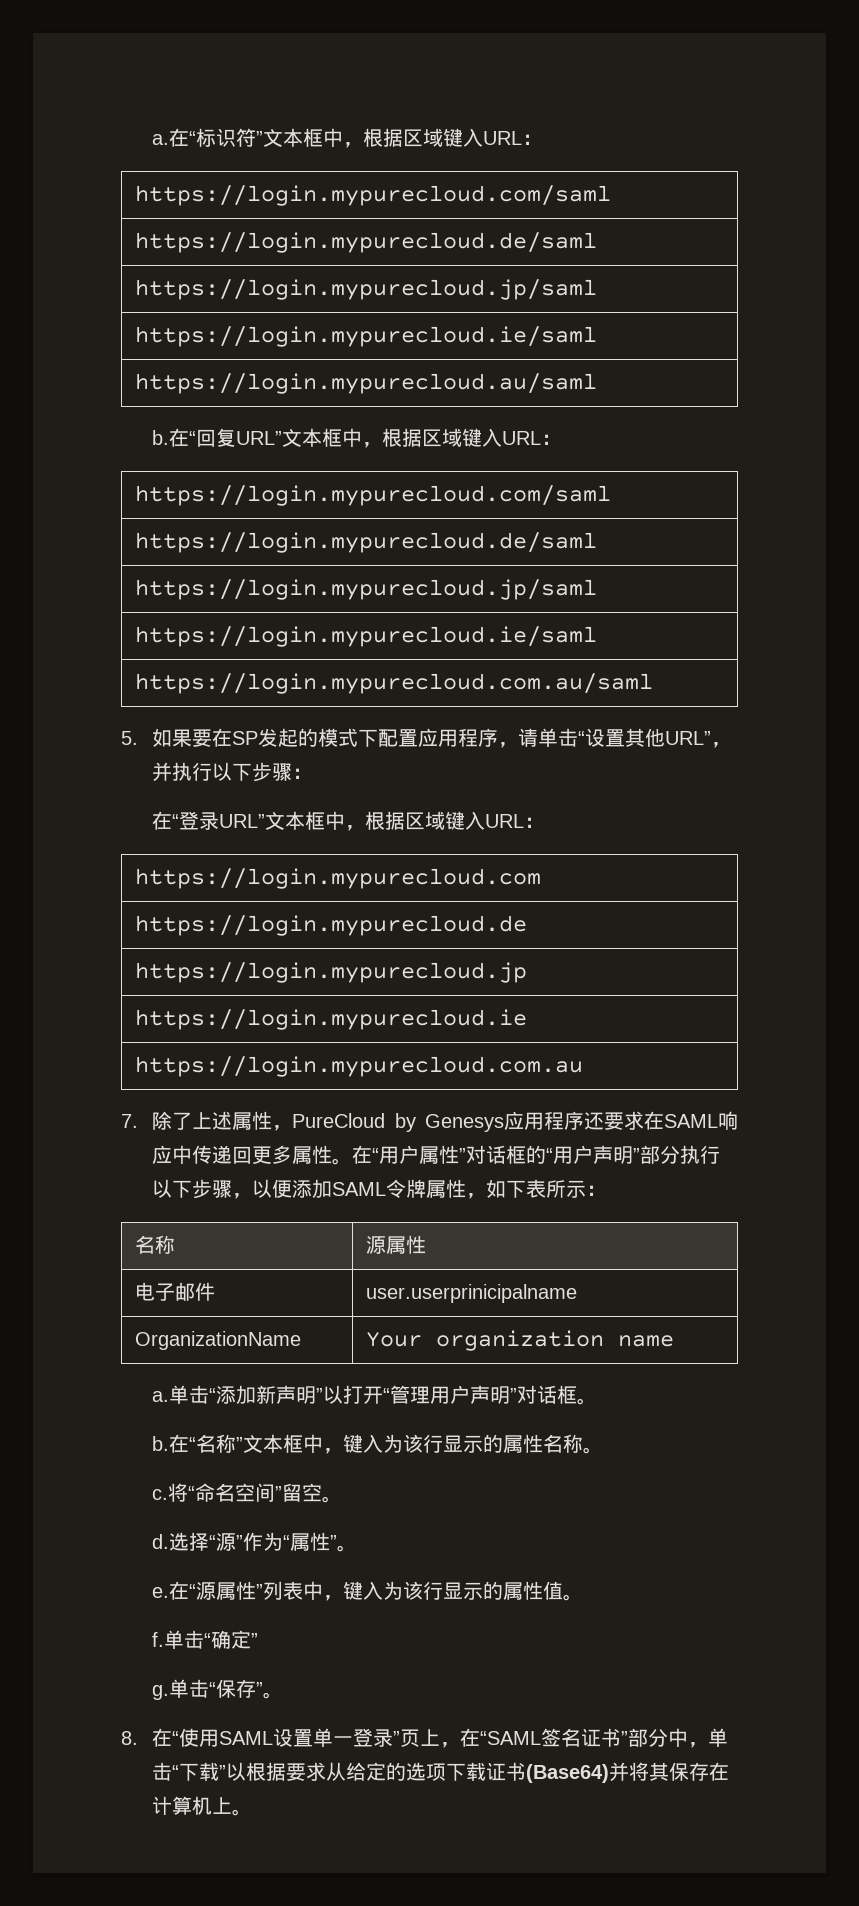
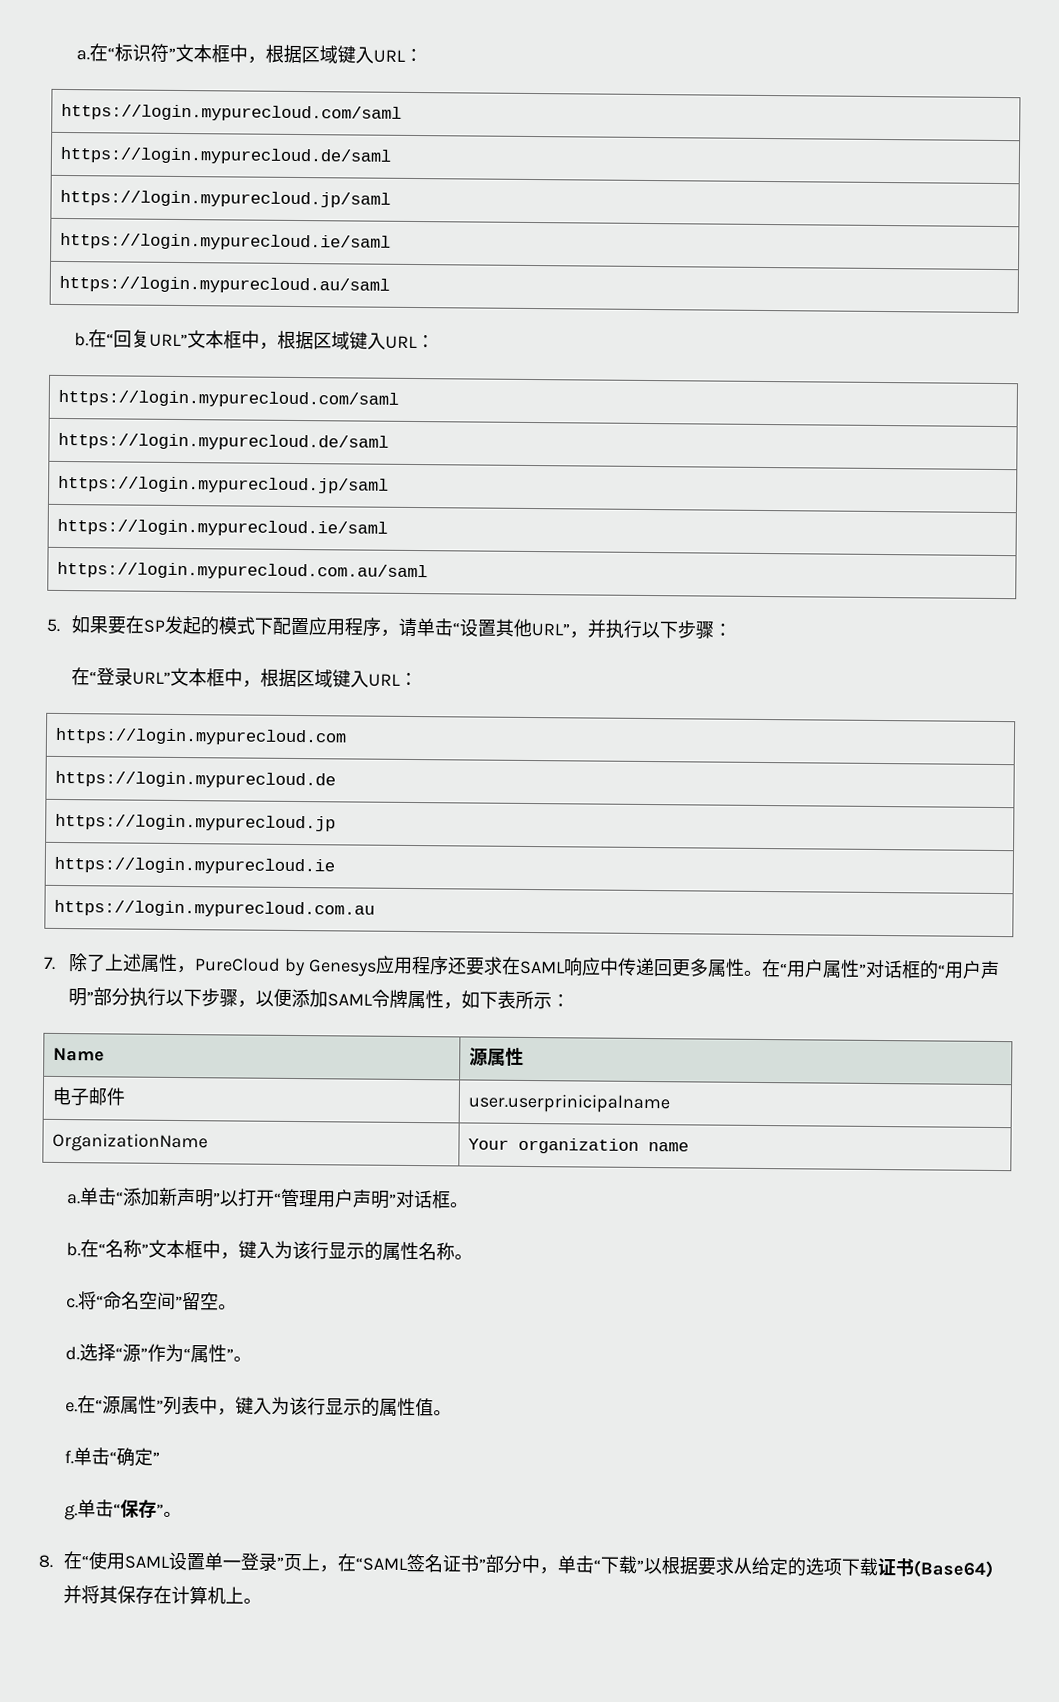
- 名称 | 源属性
+ Name | 源属性

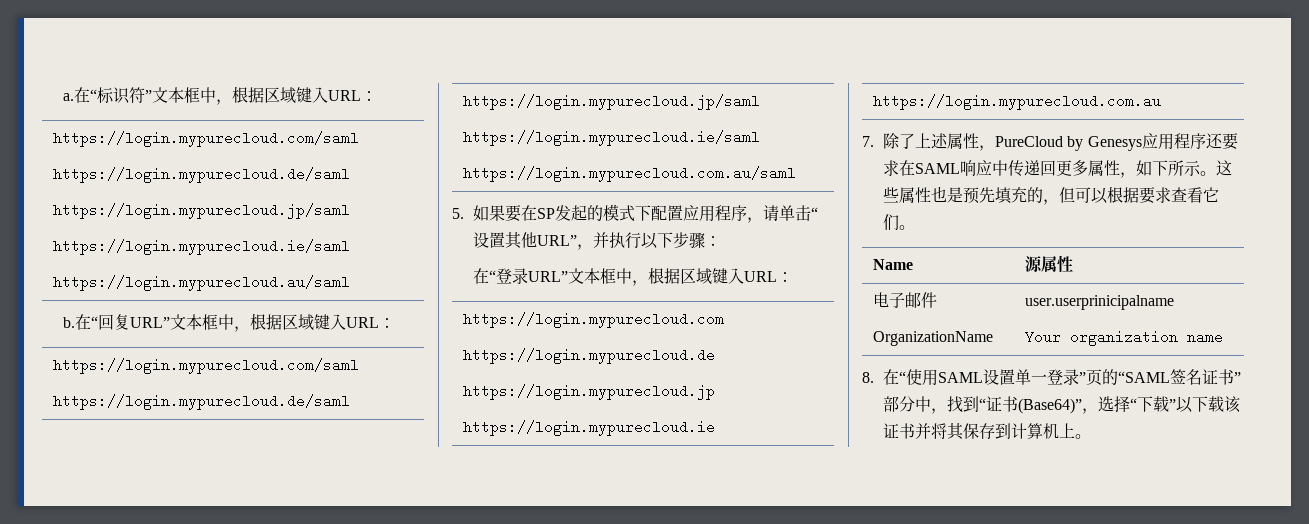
- 7.除了上述属性，PureCloud by Genesys应用程序还要求在SAML响应中传递回更多属性。在“用户属性”对话框的“用户声明”部分执行以下步骤，以便添加SAML令牌属性，如下表所示：
+ 7.除了上述属性，PureCloud by Genesys应用程序还要求在SAML响应中传递回更多属性，如下所示。这些属性也是预先填充的，但可以根据要求查看它们。
- a.单击“添加新声明”以打开“管理用户声明”对话框。
- b.在“名称”文本框中，键入为该行显示的属性名称。
- c.将“命名空间”留空。
- d.选择“源”作为“属性”。
- e.在“源属性”列表中，键入为该行显示的属性值。
- f.单击“确定”
- g.单击“保存”。
- 8.在“使用SAML设置单一登录”页上，在“SAML签名证书”部分中，单击“下载”以根据要求从给定的选项下载证书(Base64)并将其保存在计算机上。
+ 8.在“使用SAML设置单一登录”页的“SAML签名证书”部分中，找到“证书(Base64)”，选择“下载”以下载该证书并将其保存到计算机上。

